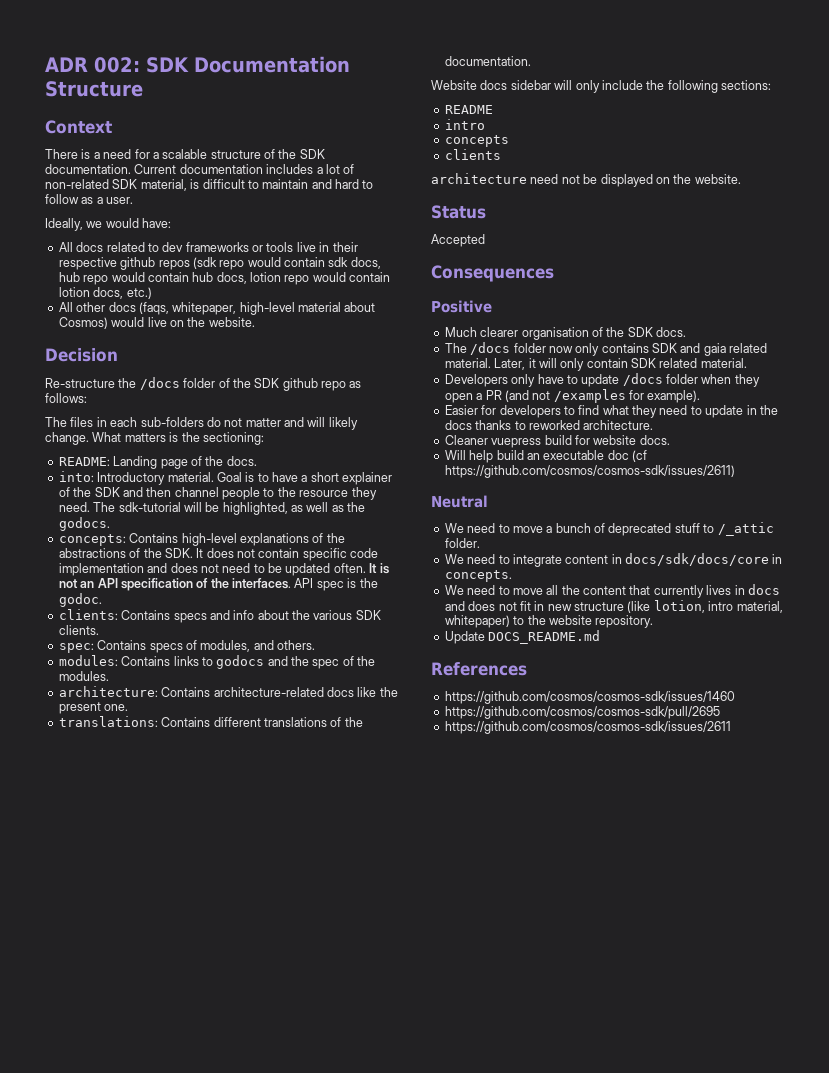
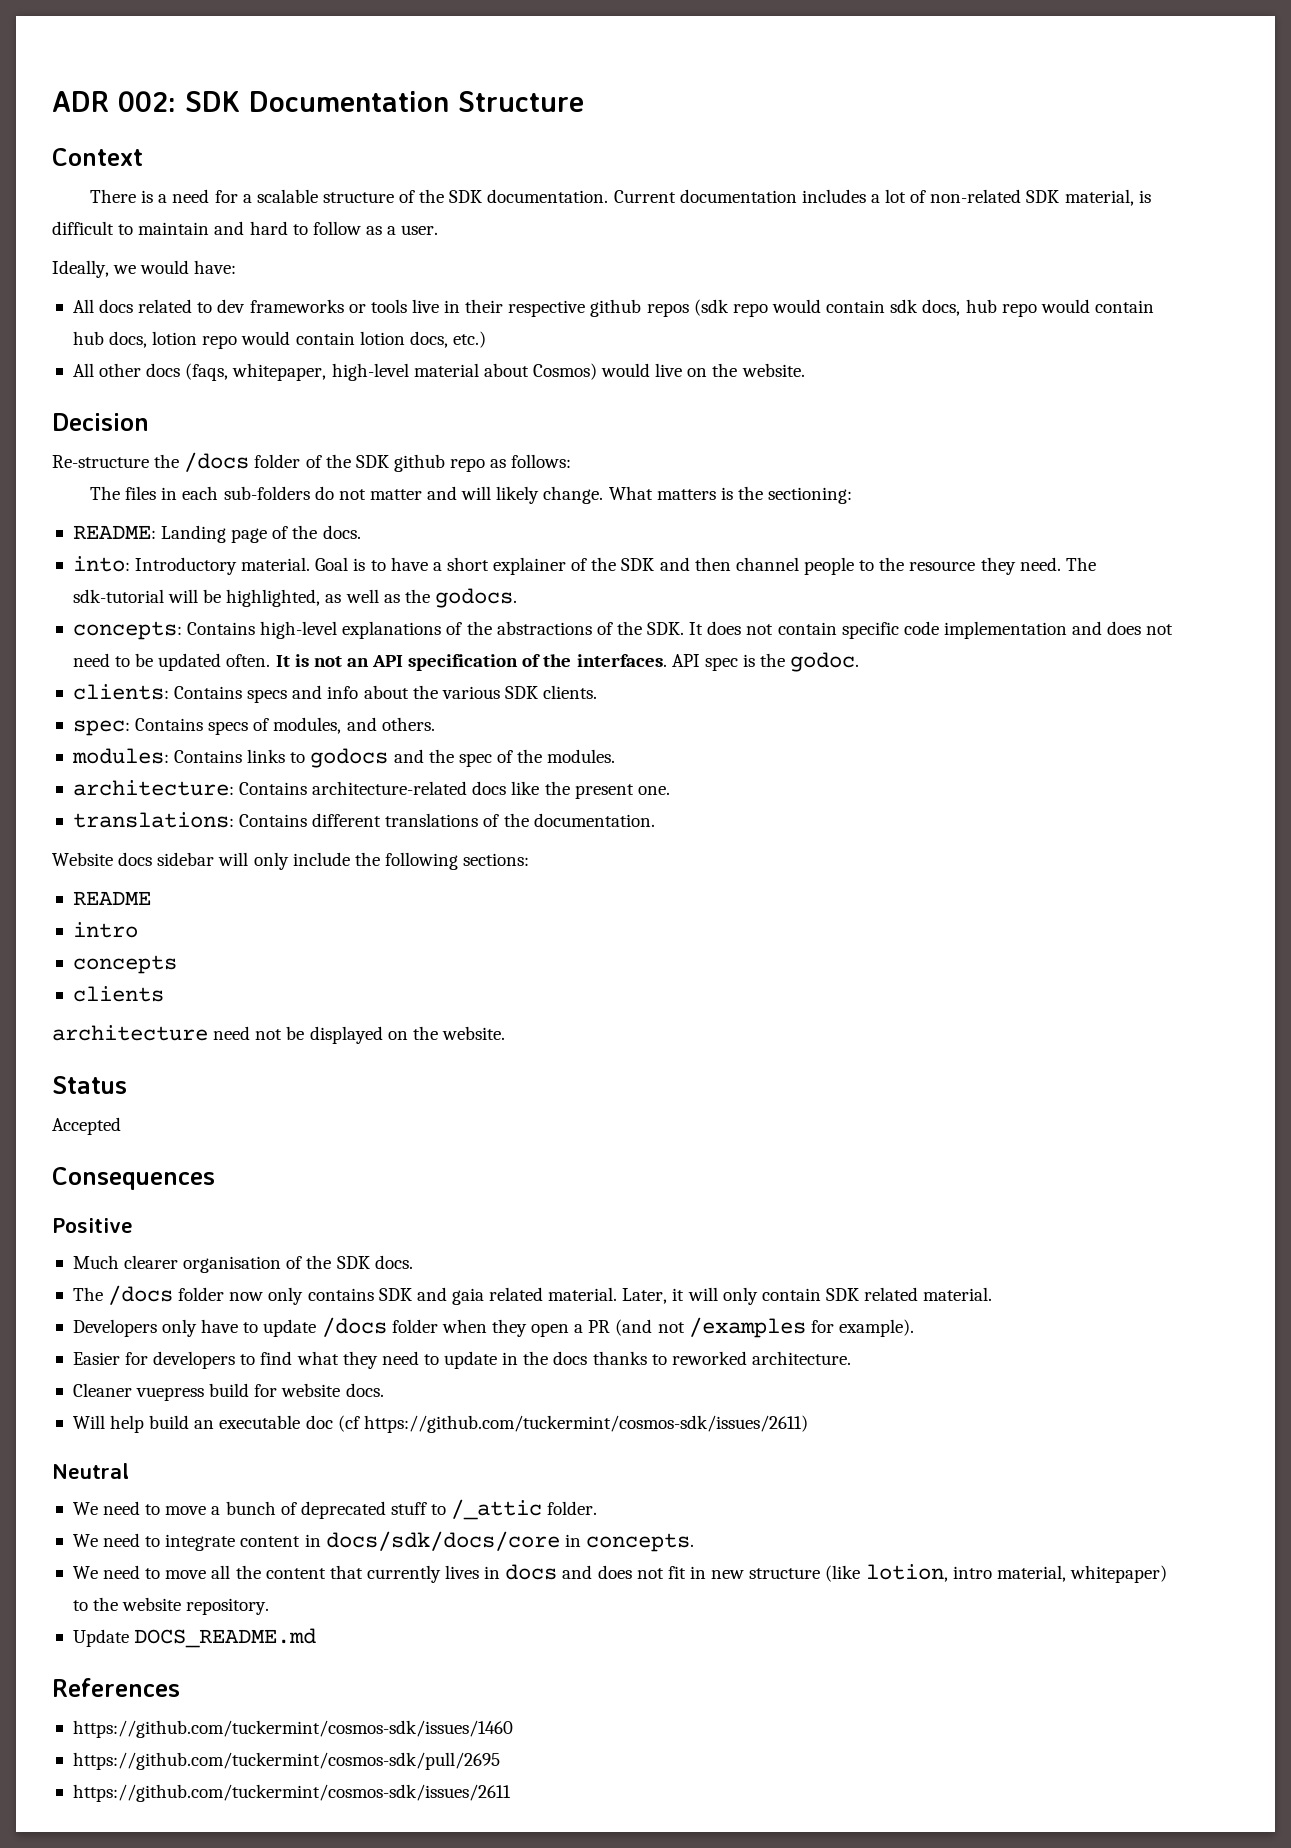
- Will help build an executable doc (cf https://github.com/cosmos/cosmos-sdk/issues/2611)
+ Will help build an executable doc (cf https://github.com/tuckermint/cosmos-sdk/issues/2611)
- https://github.com/cosmos/cosmos-sdk/issues/1460
- https://github.com/cosmos/cosmos-sdk/pull/2695
- https://github.com/cosmos/cosmos-sdk/issues/2611
+ https://github.com/tuckermint/cosmos-sdk/issues/1460
+ https://github.com/tuckermint/cosmos-sdk/pull/2695
+ https://github.com/tuckermint/cosmos-sdk/issues/2611

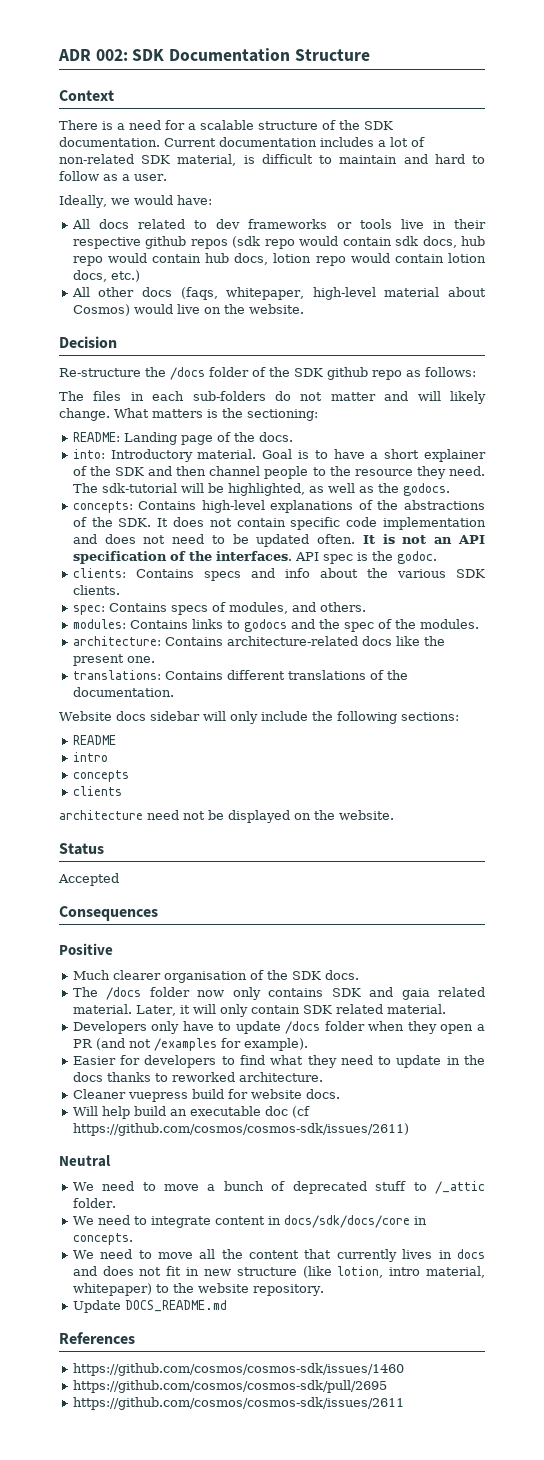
- Will help build an executable doc (cf https://github.com/tuckermint/cosmos-sdk/issues/2611)
+ Will help build an executable doc (cf https://github.com/cosmos/cosmos-sdk/issues/2611)
- https://github.com/tuckermint/cosmos-sdk/issues/1460
- https://github.com/tuckermint/cosmos-sdk/pull/2695
- https://github.com/tuckermint/cosmos-sdk/issues/2611
+ https://github.com/cosmos/cosmos-sdk/issues/1460
+ https://github.com/cosmos/cosmos-sdk/pull/2695
+ https://github.com/cosmos/cosmos-sdk/issues/2611

